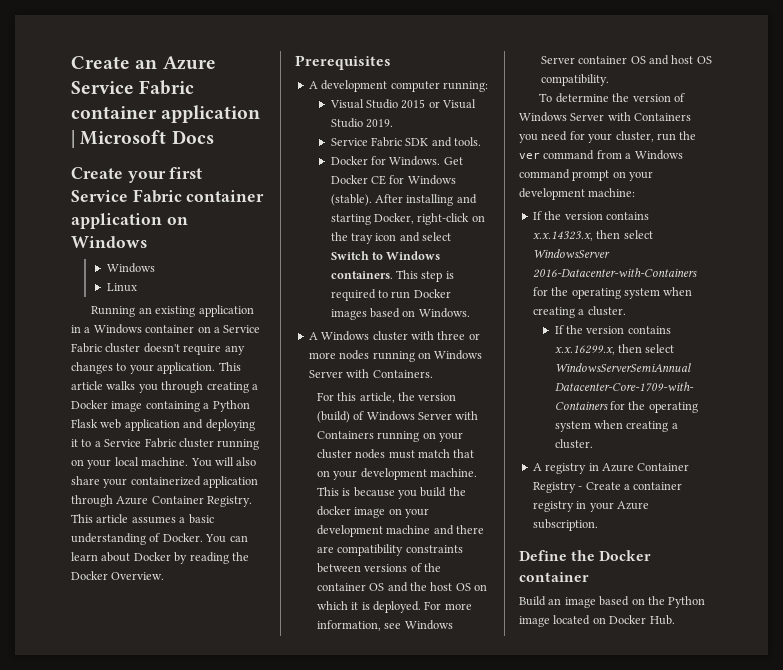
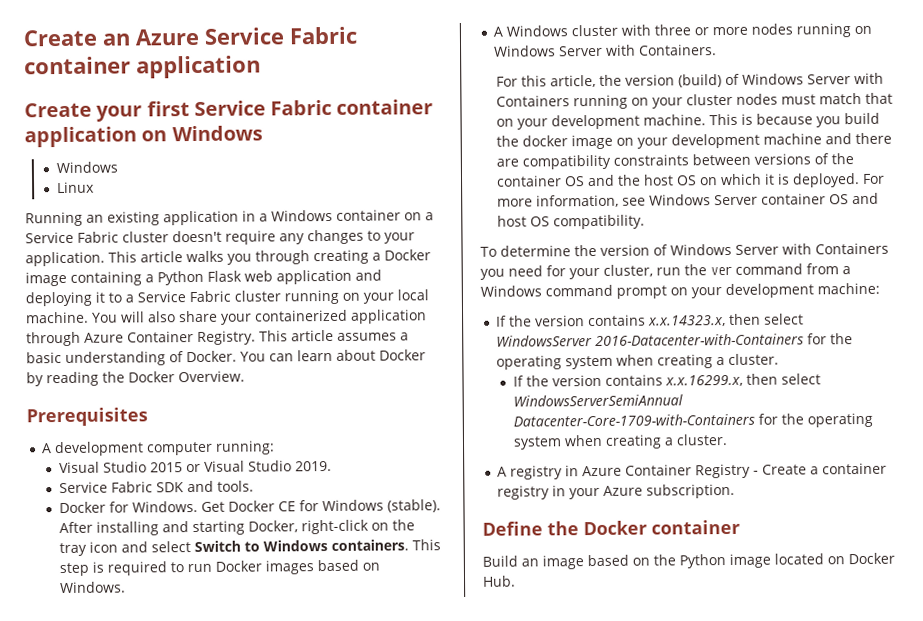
- Create an Azure Service Fabric container application | Microsoft Docs
+ Create an Azure Service Fabric container application

